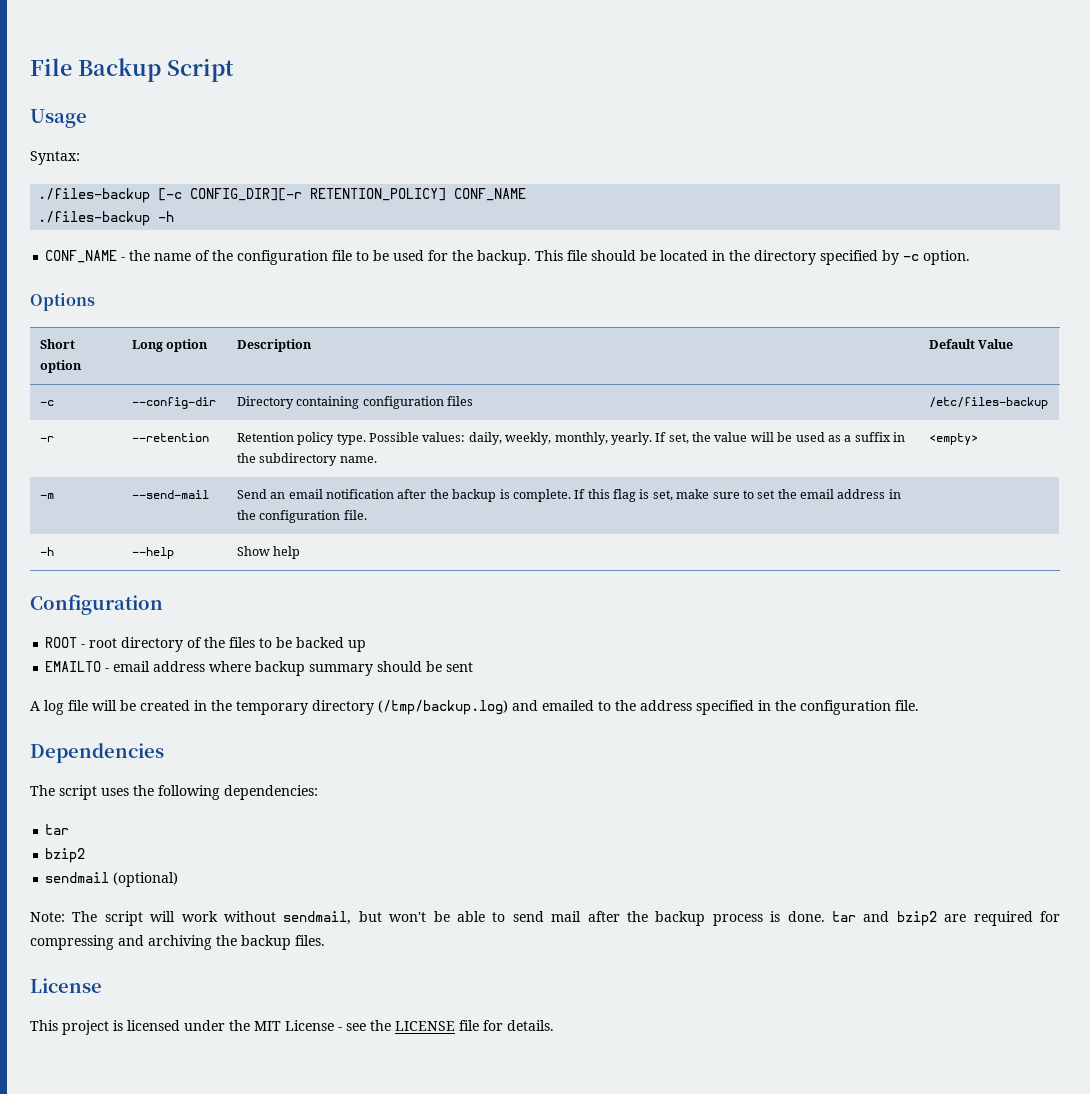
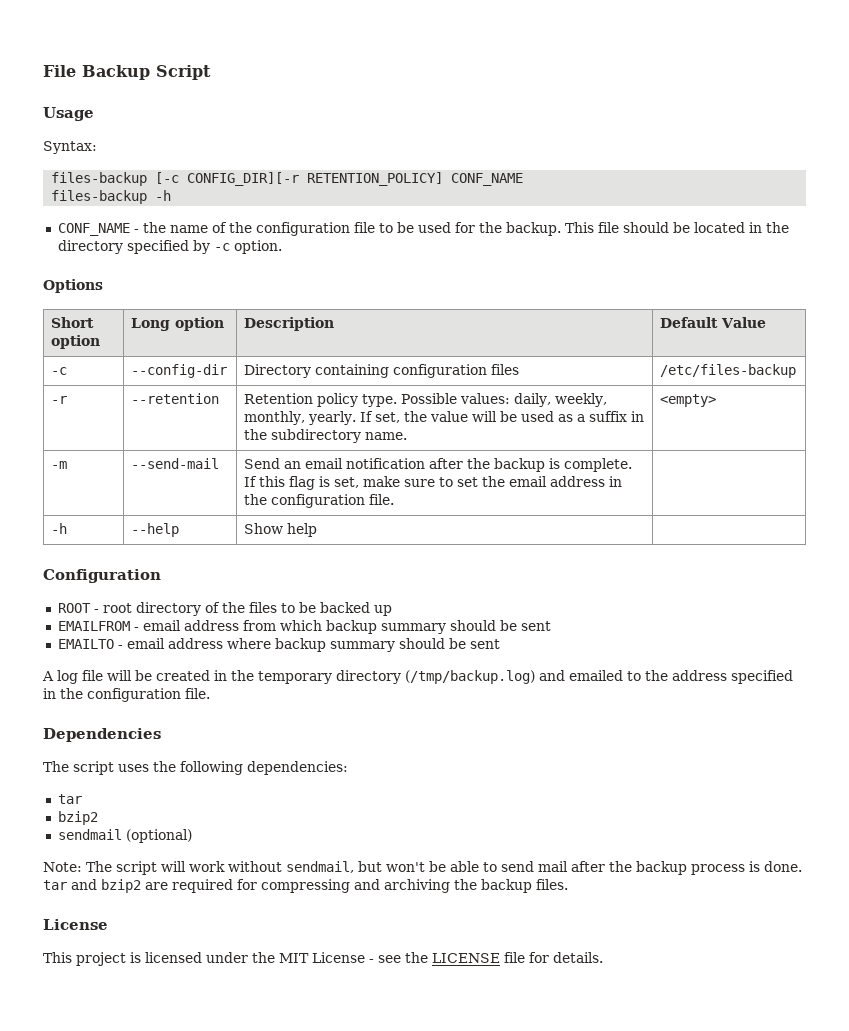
- ./files-backup [-c CONFIG_DIR][-r RETENTION_POLICY] CONF_NAME
+ files-backup [-c CONFIG_DIR][-r RETENTION_POLICY] CONF_NAME
- ./files-backup -h
+ files-backup -h
+ EMAILFROM - email address from which backup summary should be sent

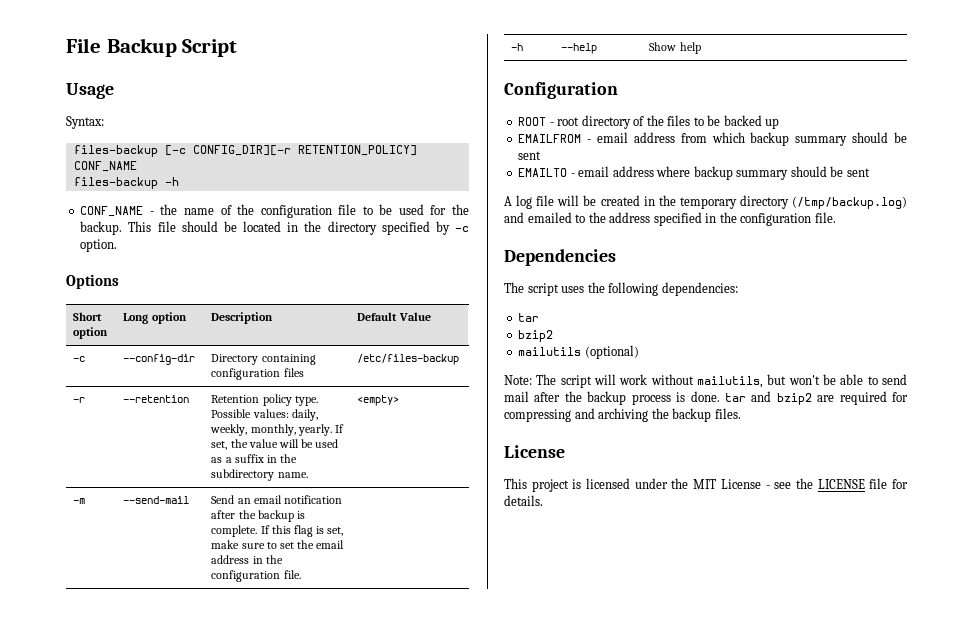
- sendmail (optional)
+ mailutils (optional)
- Note: The script will work without sendmail, but won't be able to send mail after the backup process is done. tar and bzip2 are required for compressing and archiving the backup files.
+ Note: The script will work without mailutils, but won't be able to send mail after the backup process is done. tar and bzip2 are required for compressing and archiving the backup files.

